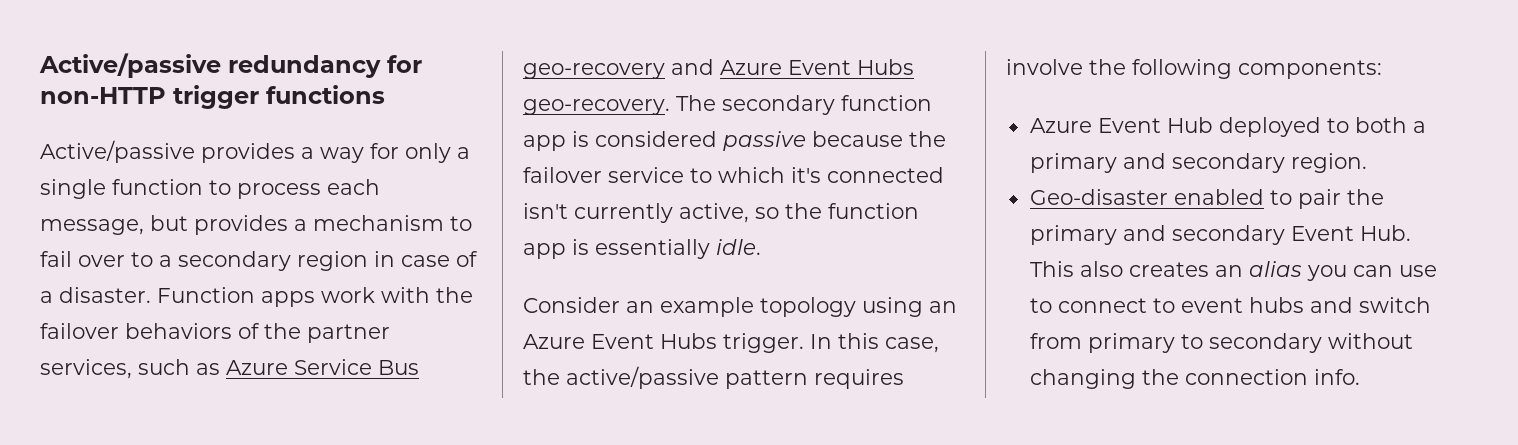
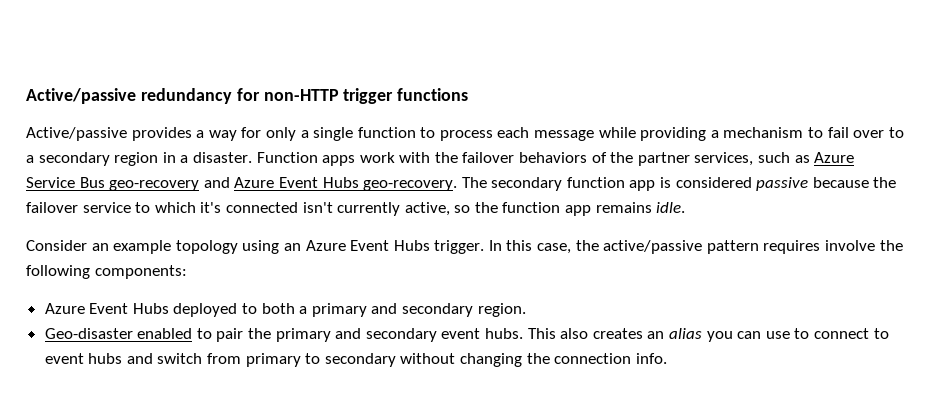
- Active/passive provides a way for only a single function to process each message, but provides a mechanism to fail over to a secondary region in case of a disaster.
+ Active/passive provides a way for only a single function to process each message while providing a mechanism to fail over to a secondary region in a disaster.
- The secondary function app is considered passive because the failover service to which it's connected isn't currently active, so the function app is essentially idle.
+ The secondary function app is considered passive because the failover service to which it's connected isn't currently active, so the function app remains idle.
- Azure Event Hub deployed to both a primary and secondary region.
+ Azure Event Hubs deployed to both a primary and secondary region.
- Geo-disaster enabled to pair the primary and secondary Event Hub. This also creates an alias you can use to connect to event hubs and switch from primary to secondary without changing the connection info.
+ Geo-disaster enabled to pair the primary and secondary event hubs. This also creates an alias you can use to connect to event hubs and switch from primary to secondary without changing the connection info.

